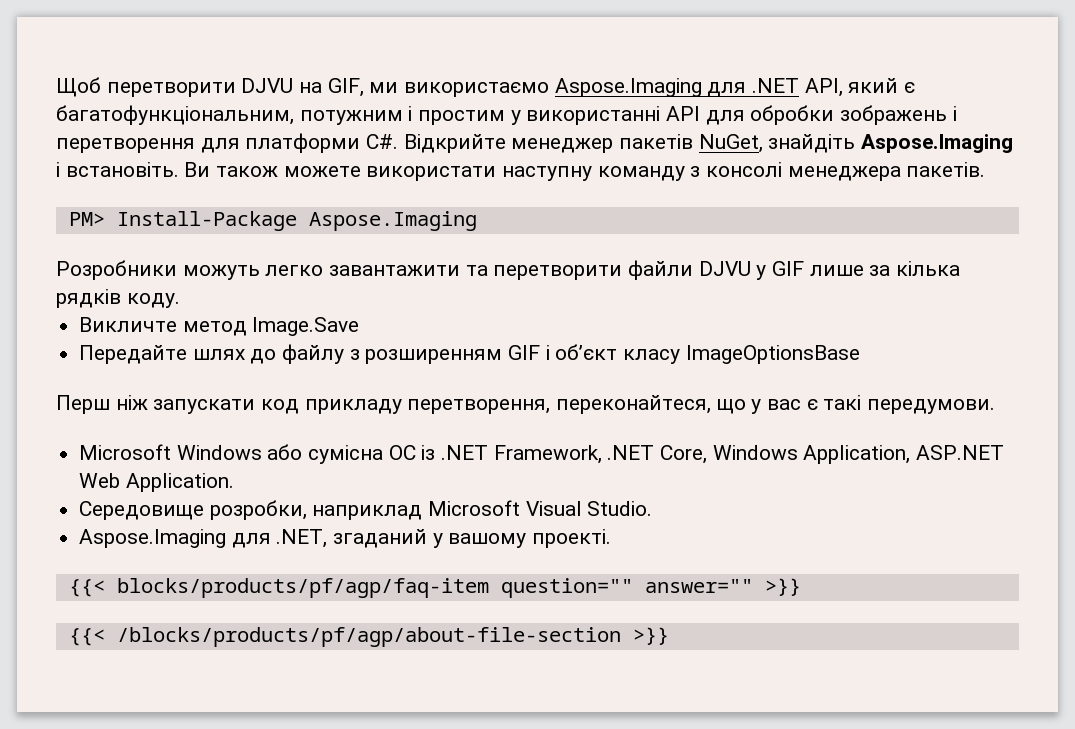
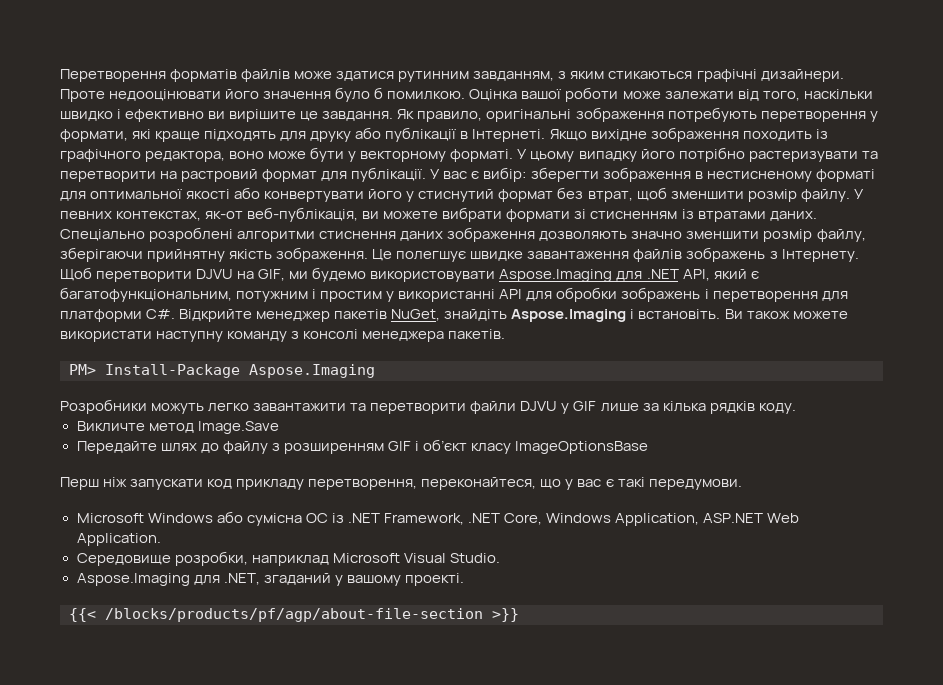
+ Перетворення форматів файлів може здатися рутинним завданням, з яким стикаються графічні дизайнери. Проте недооцінювати його значення було б помилкою. Оцінка вашої роботи може залежати від того, наскільки швидко і ефективно ви вирішите це завдання. Як правило, оригінальні зображення потребують перетворення у формати, які краще підходять для друку або публікації в Інтернеті. Якщо вихідне зображення походить із графічного редактора, воно може бути у векторному форматі. У цьому випадку його потрібно растеризувати та перетворити на растровий формат для публікації. У вас є вибір: зберегти зображення в нестисненому форматі для оптимальної якості або конвертувати його у стиснутий формат без втрат, щоб зменшити розмір файлу. У певних контекстах, як-от веб-публікація, ви можете вибрати формати зі стисненням із втратами даних. Спеціально розроблені алгоритми стиснення даних зображення дозволяють значно зменшити розмір файлу, зберігаючи прийнятну якість зображення. Це полегшує швидке завантаження файлів зображень з Інтернету.
- Щоб перетворити DJVU на GIF, ми використаємо Aspose.Imaging для .NET API, який є багатофункціональним, потужним і простим у використанні API для обробки зображень і перетворення для платформи C#. Відкрийте менеджер пакетів NuGet, знайдіть Aspose.Imaging і встановіть.
+ Щоб перетворити DJVU на GIF, ми будемо використовувати Aspose.Imaging для .NET API, який є багатофункціональним, потужним і простим у використанні API для обробки зображень і перетворення для платформи C#. Відкрийте менеджер пакетів NuGet, знайдіть Aspose.Imaging і встановіть.
- {{< blocks/products/pf/agp/faq-item question="" answer="" >}}

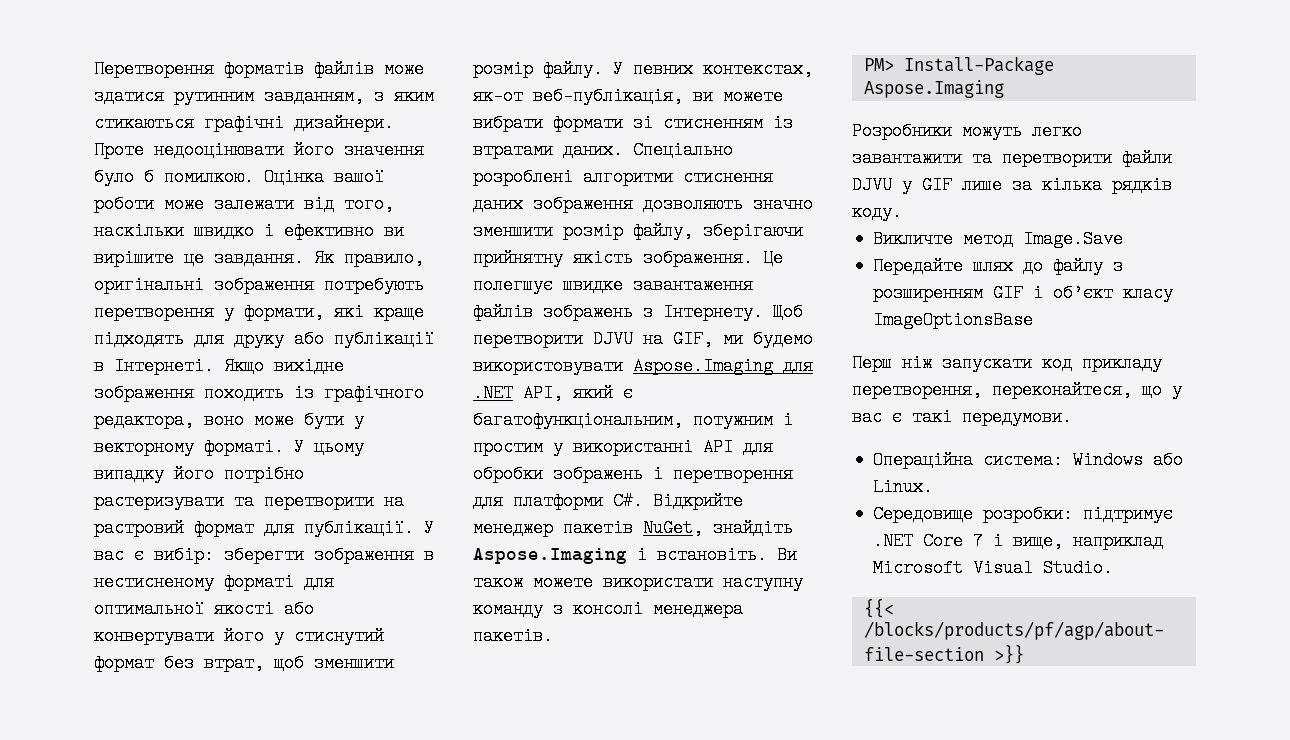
- Microsoft Windows або сумісна ОС із .NET Framework, .NET Core, Windows Application, ASP.NET Web Application.
- Середовище розробки, наприклад Microsoft Visual Studio.
- Aspose.Imaging для .NET, згаданий у вашому проекті.
+ Операційна система: Windows або Linux.
+ Середовище розробки: підтримує .NET Core 7 і вище, наприклад Microsoft Visual Studio.

